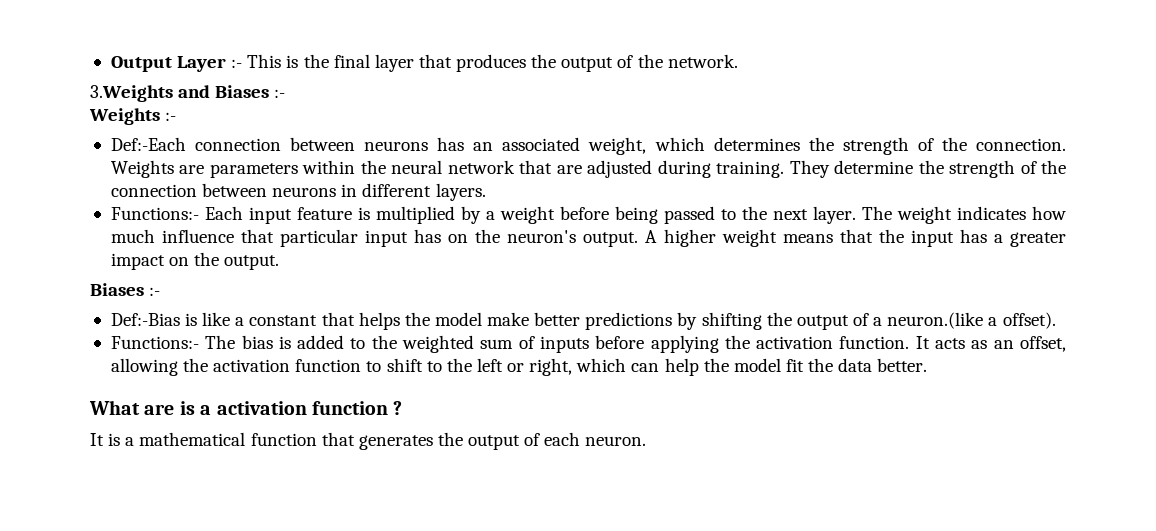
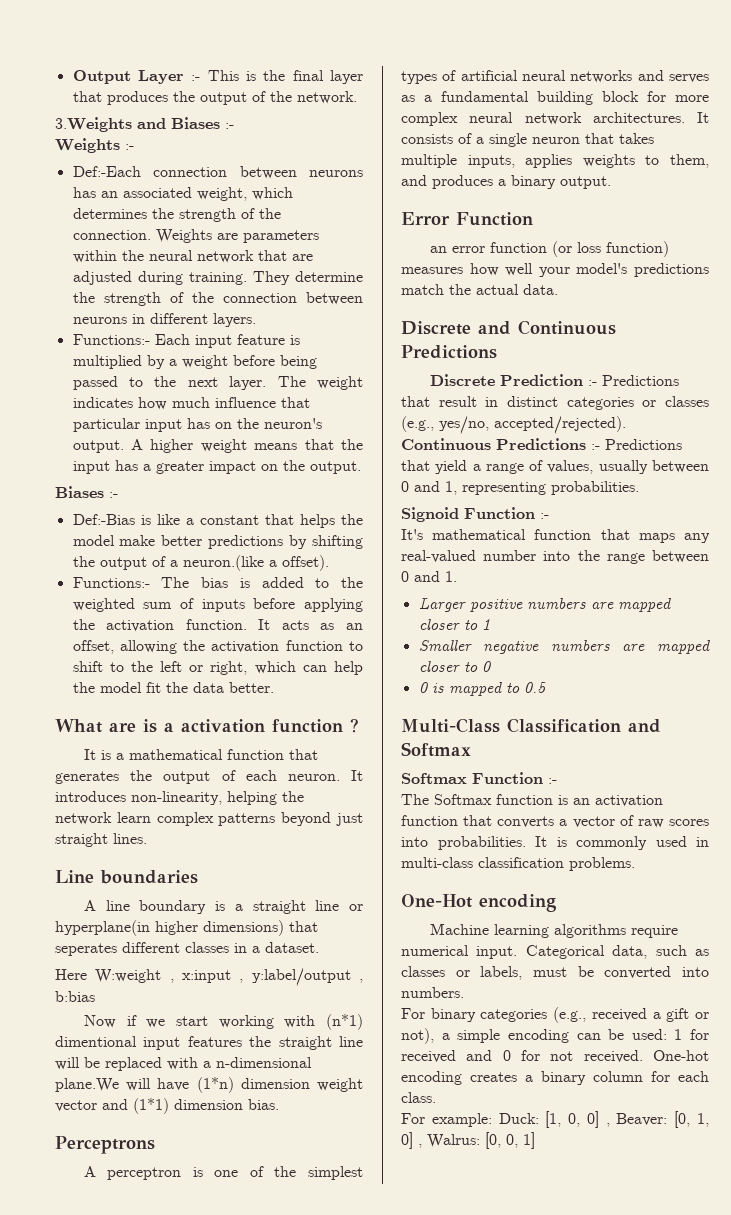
+ It introduces non-linearity, helping the network learn complex patterns beyond just straight lines.
+ Line boundaries
+ A line boundary is a straight line or hyperplane(in higher dimensions) that seperates different classes in a dataset.
+ Here W:weight , x:input , y:label/output , b:bias
+ Now if we start working with (n*1) dimentional input features the straight line will be replaced with a n-dimensional plane.We will have (1*n) dimension weight vector and (1*1) dimension bias.
+ Perceptrons
+ A perceptron is one of the simplest types of artificial neural networks and serves as a fundamental building block for more complex neural network architectures. It consists of a single neuron that takes multiple inputs, applies weights to them, and produces a binary output.
+ Error Function
+ an error function (or loss function) measures how well your model's predictions match the actual data.
+ Discrete and Continuous Predictions
+ Discrete Prediction :- Predictions that result in distinct categories or classes (e.g., yes/no, accepted/rejected). Continuous Predictions :- Predictions that yield a range of values, usually between 0 and 1, representing probabilities.
+ Signoid Function :-
+ It's mathematical function that maps any real-valued number into the range between 0 and 1.
+ Larger positive numbers are mapped closer to 1
+ Smaller negative numbers are mapped closer to 0
+ 0 is mapped to 0.5
+ Multi-Class Classification and Softmax
+ Softmax Function :-
+ The Softmax function is an activation function that converts a vector of raw scores into probabilities. It is commonly used in multi-class classification problems.
+ One-Hot encoding
+ Machine learning algorithms require numerical input. Categorical data, such as classes or labels, must be converted into numbers.
+ For binary categories (e.g., received a gift or not), a simple encoding can be used: 1 for received and 0 for not received. One-hot encoding creates a binary column for each class.
+ For example: Duck: [1, 0, 0] , Beaver: [0, 1, 0] , Walrus: [0, 0, 1]

